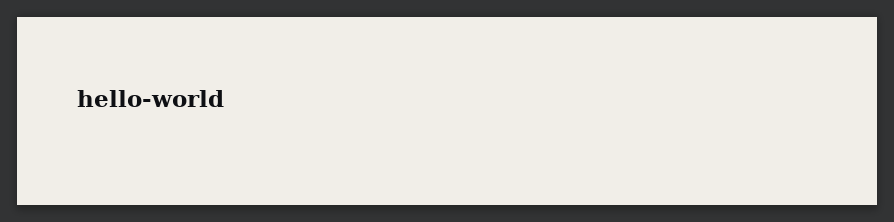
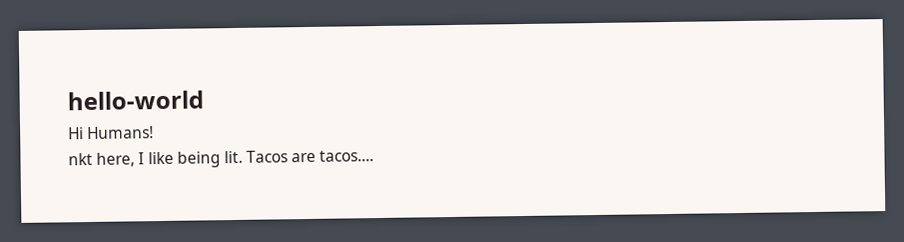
+ Hi Humans!
+ nkt here, I like being lit. Tacos are tacos....

